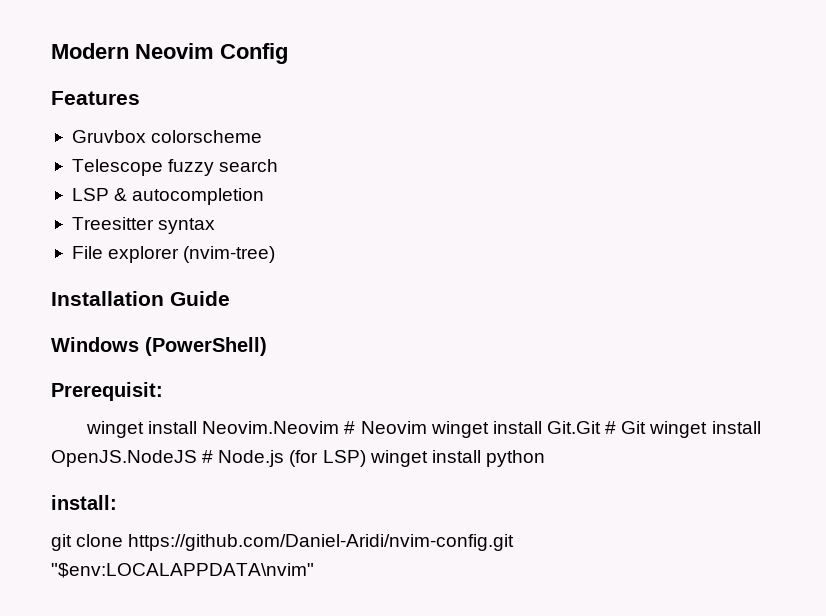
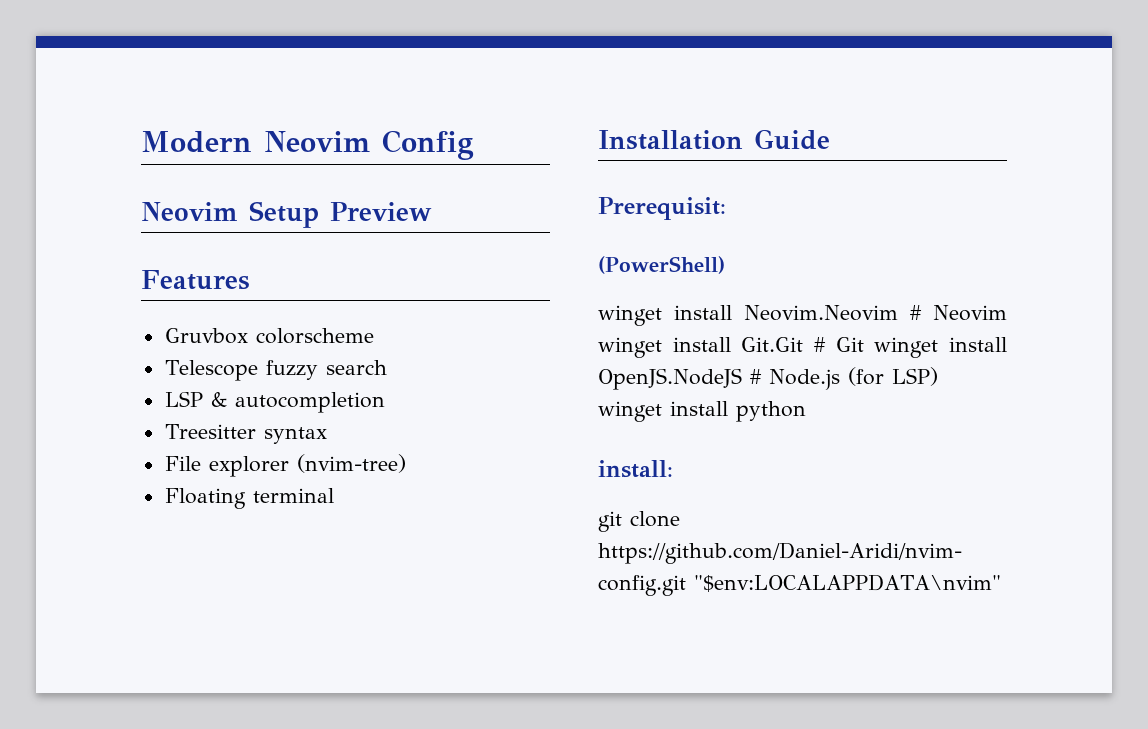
+ Neovim Setup Preview
+ Floating terminal
- Windows (PowerShell)
+ Prerequisit:
+ (PowerShell)
- Prerequisit:

